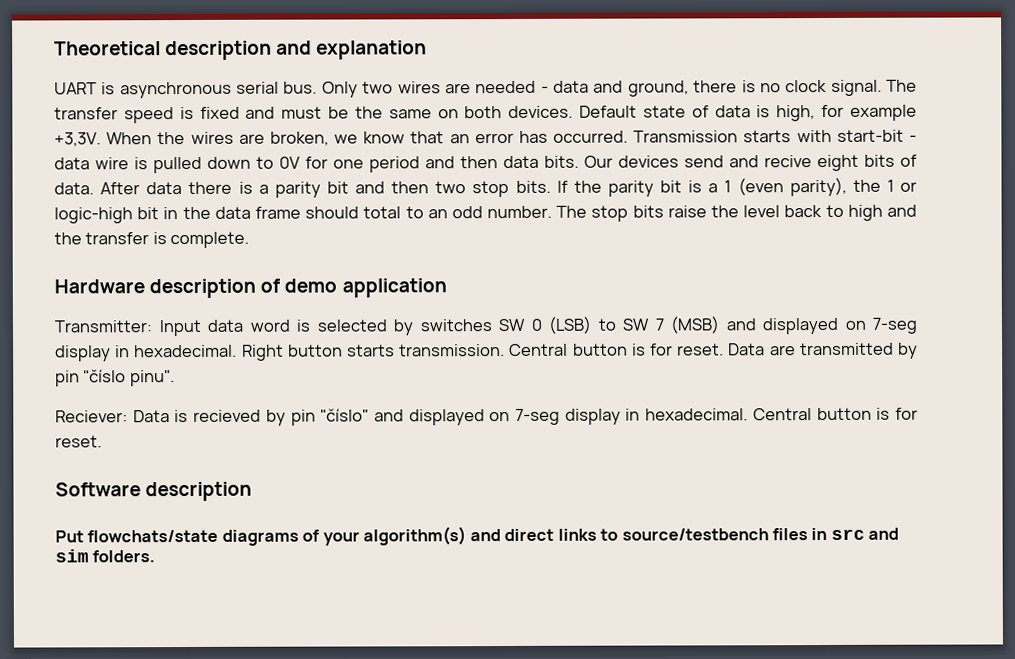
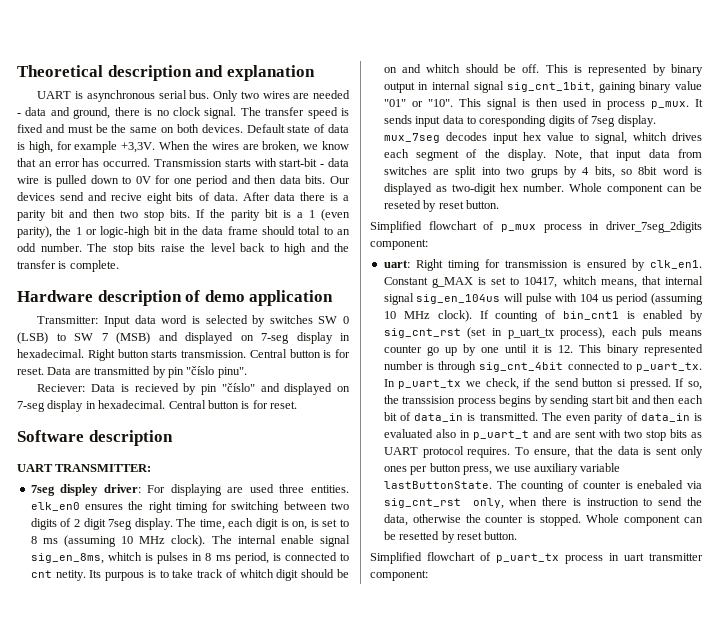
- Put flowchats/state diagrams of your algorithm(s) and direct links to source/testbench files in src and sim folders.
+ UART TRANSMITTER:
+ 7seg displey driver: For displaying are used three entities. elk_en0 ensures the right timing for switching between two digits of 2 digit 7seg display. The time, each digit is on, is set to 8 ms (assuming 10 MHz clock). The internal enable signal sig_en_8ms, whitch is pulses in 8 ms period, is connected to cnt netity. Its purpous is to take track of whitch digit should be on and whitch should be off. This is represented by binary output in internal signal sig_cnt_1bit, gaining binary value "01" or "10". This signal is then used in process p_mux. It sends input data to coresponding digits of 7seg display. mux_7seg decodes input hex value to signal, whitch drives each segment of the display. Note, that input data from switches are split into two grups by 4 bits, so 8bit word is displayed as two-digit hex number. Whole component can be reseted by reset button.
+ Simplified flowchart of p_mux process in driver_7seg_2digits component:
+ uart: Right timing for transmission is ensured by clk_en1. Constant g_MAX is set to 10417, whitch means, that internal signal sig_en_104us will pulse with 104 us period (assuming 10 MHz clock). If counting of bin_cnt1 is enabled by sig_cnt_rst (set in p_uart_tx process), each puls means counter go up by one until it is 12. This binary represented number is through sig_cnt_4bit connected to p_uart_tx. In p_uart_tx we check, if the send button si pressed. If so, the transsision process begins by sending start bit and then each bit of data_in is transmitted. The even parity of data_in is evaluated also in p_uart_t and are sent with two stop bits as UART protocol requires. To ensure, that the data is sent only ones per button press, we use auxiliary variable lastButtonState. The counting of counter is enebaled via sig_cnt_rst only, when there is instruction to send the data, otherwise the counter is stopped. Whole component can be resetted by reset button.
+ Simplified flowchart of p_uart_tx process in uart transmitter component:

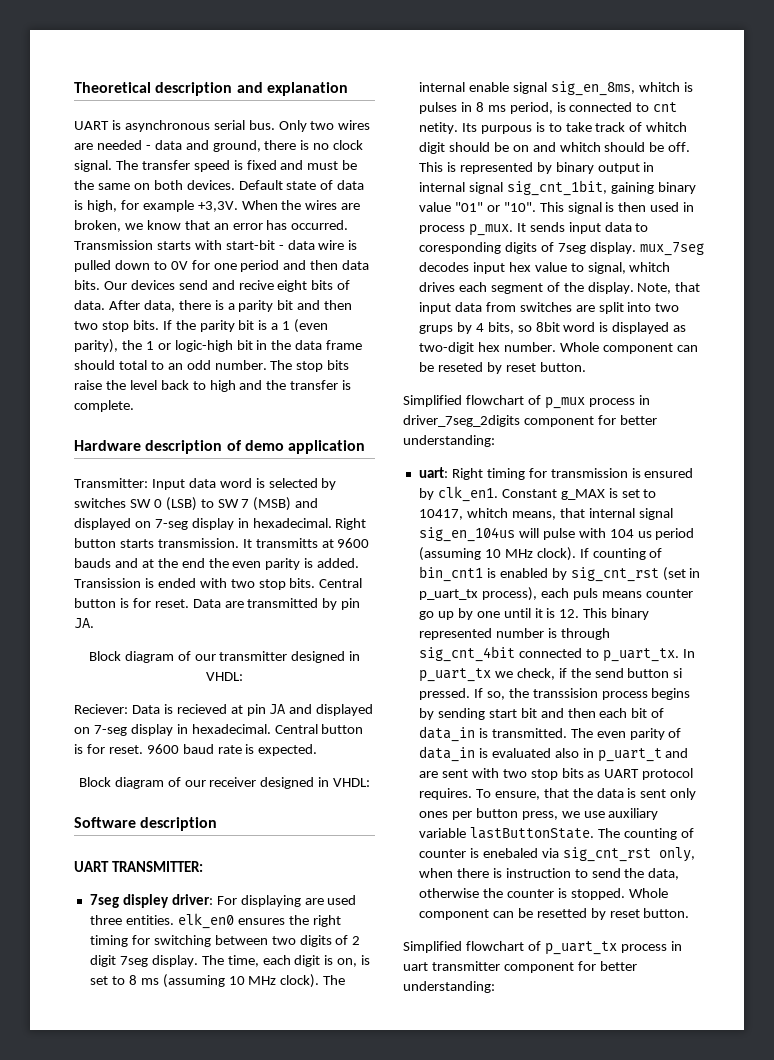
- After data there is a parity bit and then two stop bits.
+ After data, there is a parity bit and then two stop bits.
+ It transmitts at 9600 bauds and at the end the even parity is added. Transission is ended with two stop bits.
- Data are transmitted by pin "číslo pinu".
+ Data are transmitted by pin JA.
+ Block diagram of our transmitter designed in VHDL:
- Reciever: Data is recieved by pin "číslo" and displayed on 7-seg display in hexadecimal.
+ Reciever: Data is recieved at pin JA and displayed on 7-seg display in hexadecimal.
+ 9600 baud rate is expected.
+ Block diagram of our receiver designed in VHDL:
- Simplified flowchart of p_mux process in driver_7seg_2digits component:
+ Simplified flowchart of p_mux process in driver_7seg_2digits component for better understanding:
- Simplified flowchart of p_uart_tx process in uart transmitter component:
+ Simplified flowchart of p_uart_tx process in uart transmitter component for better understanding:

